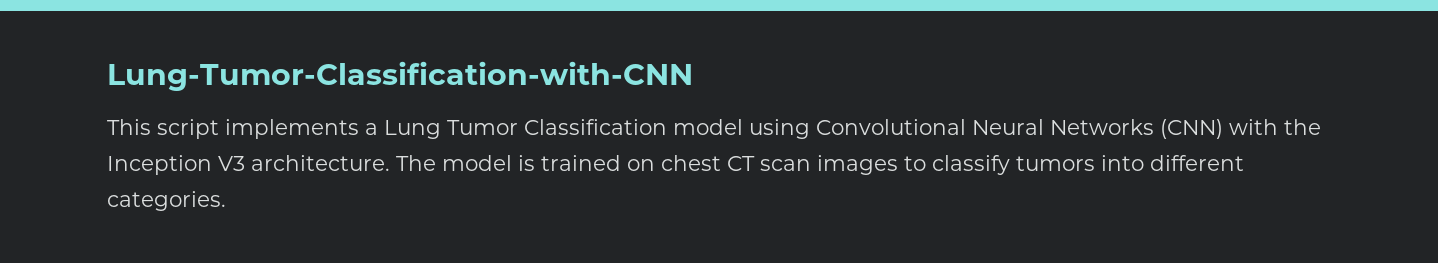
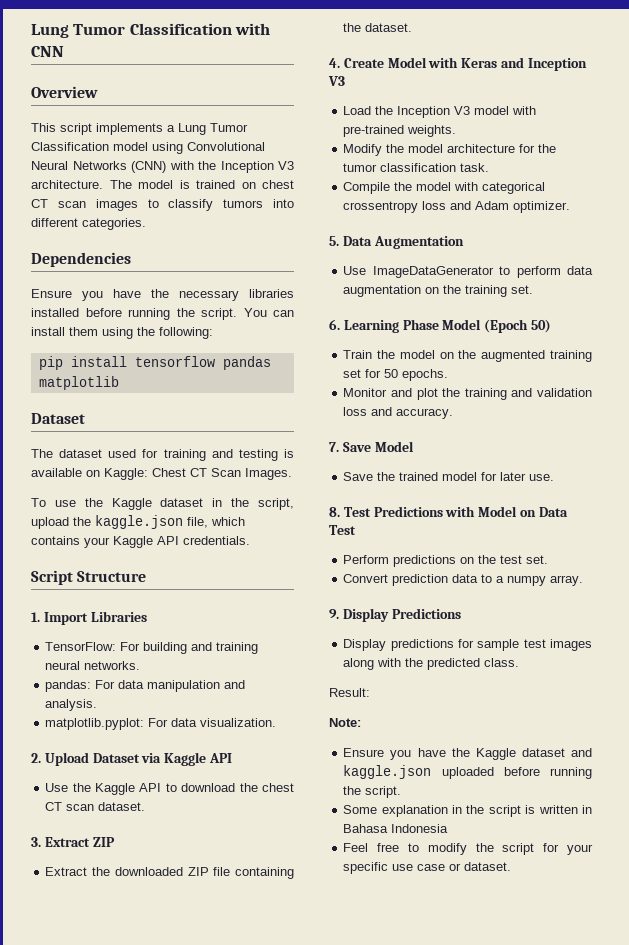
- Lung-Tumor-Classification-with-CNN
+ Lung Tumor Classification with CNN
+ Overview
+ Dependencies
+ Ensure you have the necessary libraries installed before running the script. You can install them using the following:
+ pip install tensorflow pandas matplotlib
+ Dataset
+ The dataset used for training and testing is available on Kaggle: Chest CT Scan Images.
+ To use the Kaggle dataset in the script, upload the kaggle.json file, which contains your Kaggle API credentials.
+ Script Structure
+ 1. Import Libraries
+ TensorFlow: For building and training neural networks.
+ pandas: For data manipulation and analysis.
+ matplotlib.pyplot: For data visualization.
+ 2. Upload Dataset via Kaggle API
+ Use the Kaggle API to download the chest CT scan dataset.
+ 3. Extract ZIP
+ Extract the downloaded ZIP file containing the dataset.
+ 4. Create Model with Keras and Inception V3
+ Load the Inception V3 model with pre-trained weights.
+ Modify the model architecture for the tumor classification task.
+ Compile the model with categorical crossentropy loss and Adam optimizer.
+ 5. Data Augmentation
+ Use ImageDataGenerator to perform data augmentation on the training set.
+ 6. Learning Phase Model (Epoch 50)
+ Train the model on the augmented training set for 50 epochs.
+ Monitor and plot the training and validation loss and accuracy.
+ 7. Save Model
+ Save the trained model for later use.
+ 8. Test Predictions with Model on Data Test
+ Perform predictions on the test set.
+ Convert prediction data to a numpy array.
+ 9. Display Predictions
+ Display predictions for sample test images along with the predicted class.
+ Result:
+ Note:
+ Ensure you have the Kaggle dataset and kaggle.json uploaded before running the script.
+ Some explanation in the script is written in Bahasa Indonesia
+ Feel free to modify the script for your specific use case or dataset.

